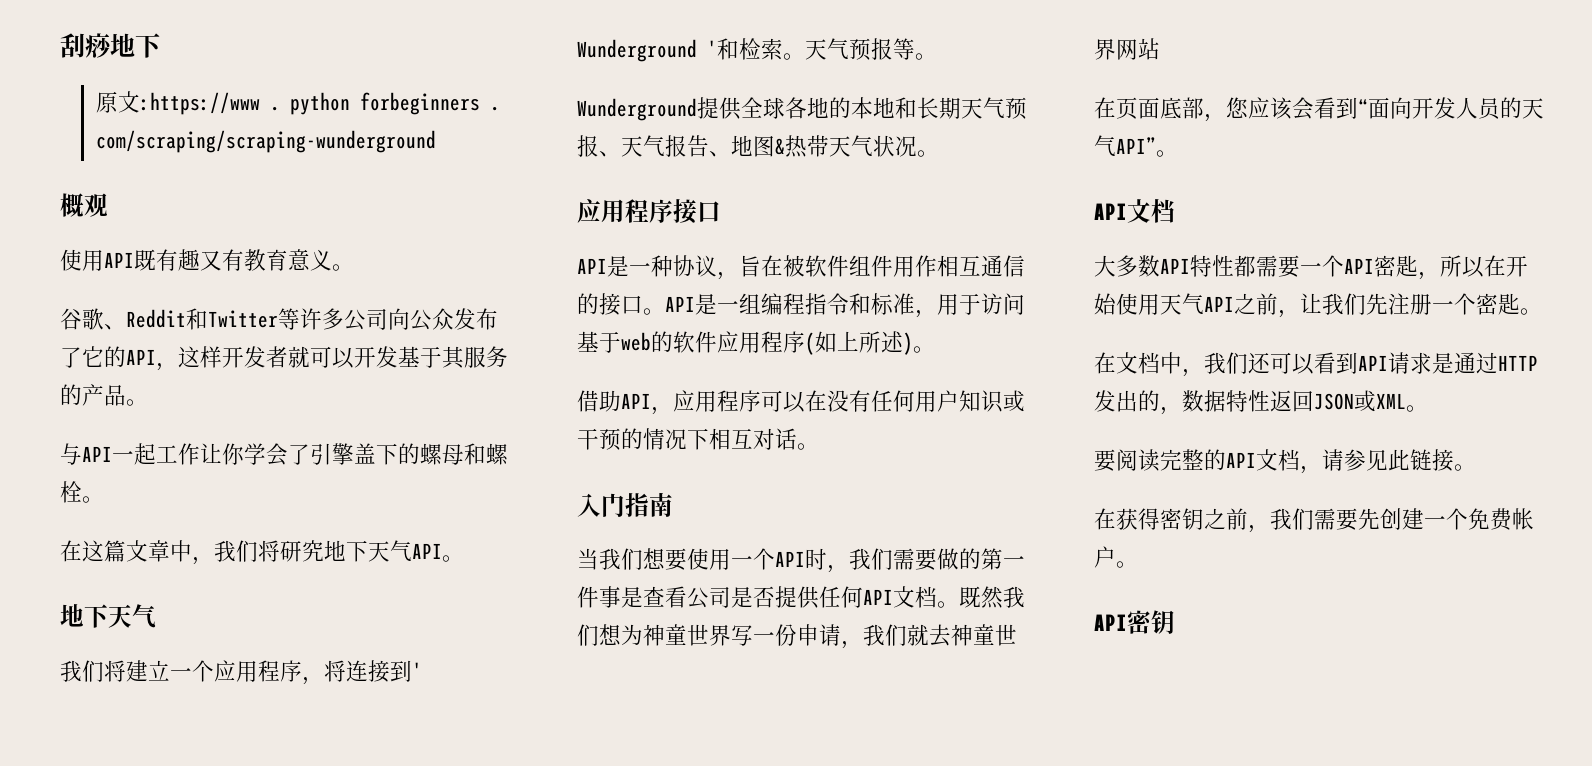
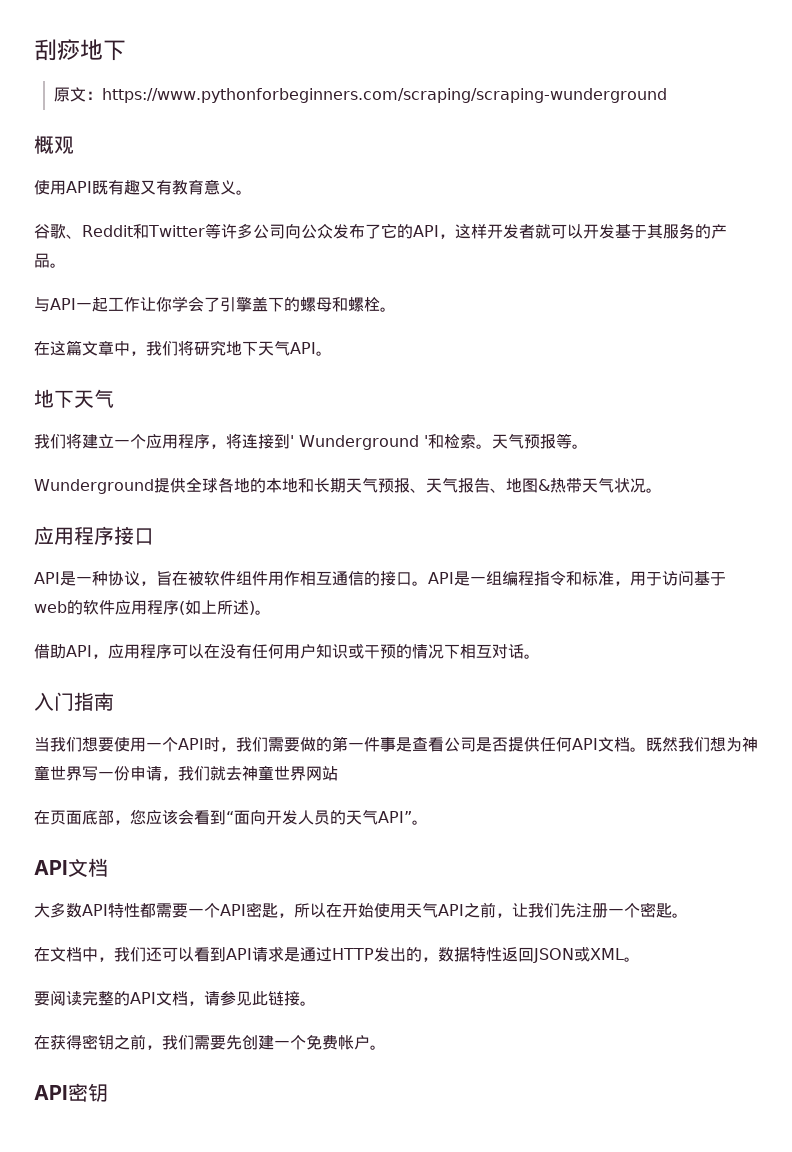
- 原文:https://www . python forbeginners . com/scraping/scraping-wunderground
+ 原文：https://www.pythonforbeginners.com/scraping/scraping-wunderground

